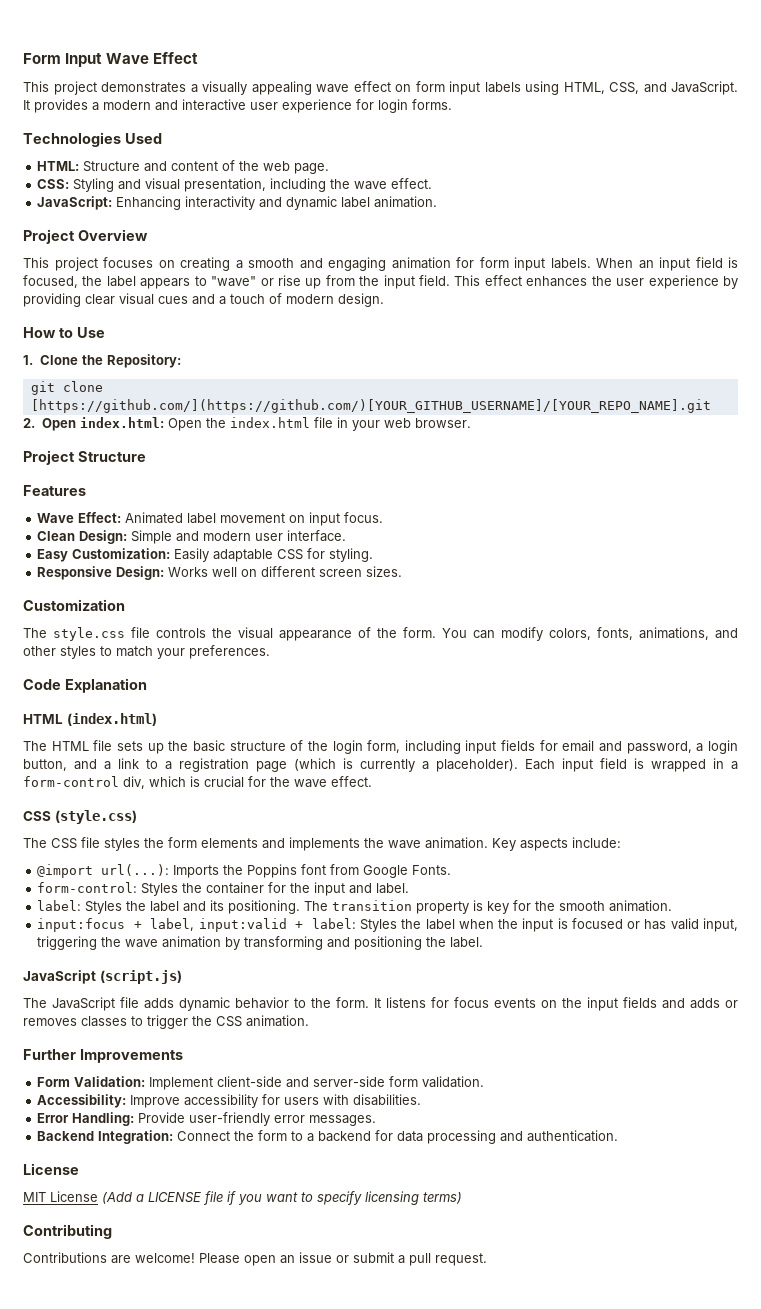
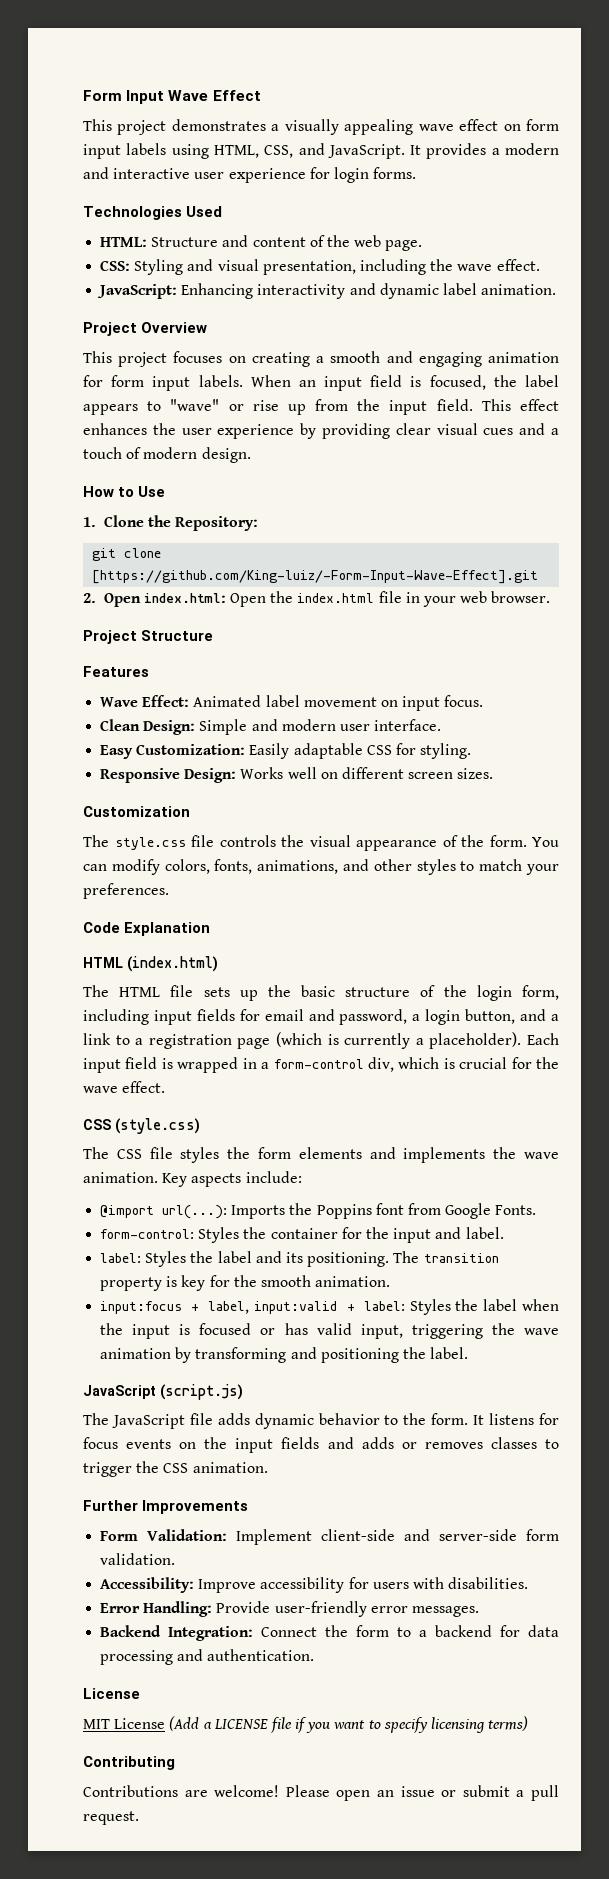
- git clone [https://github.com/](https://github.com/)[YOUR_GITHUB_USERNAME]/[YOUR_REPO_NAME].git
+ git clone [https://github.com/King-luiz/-Form-Input-Wave-Effect].git

